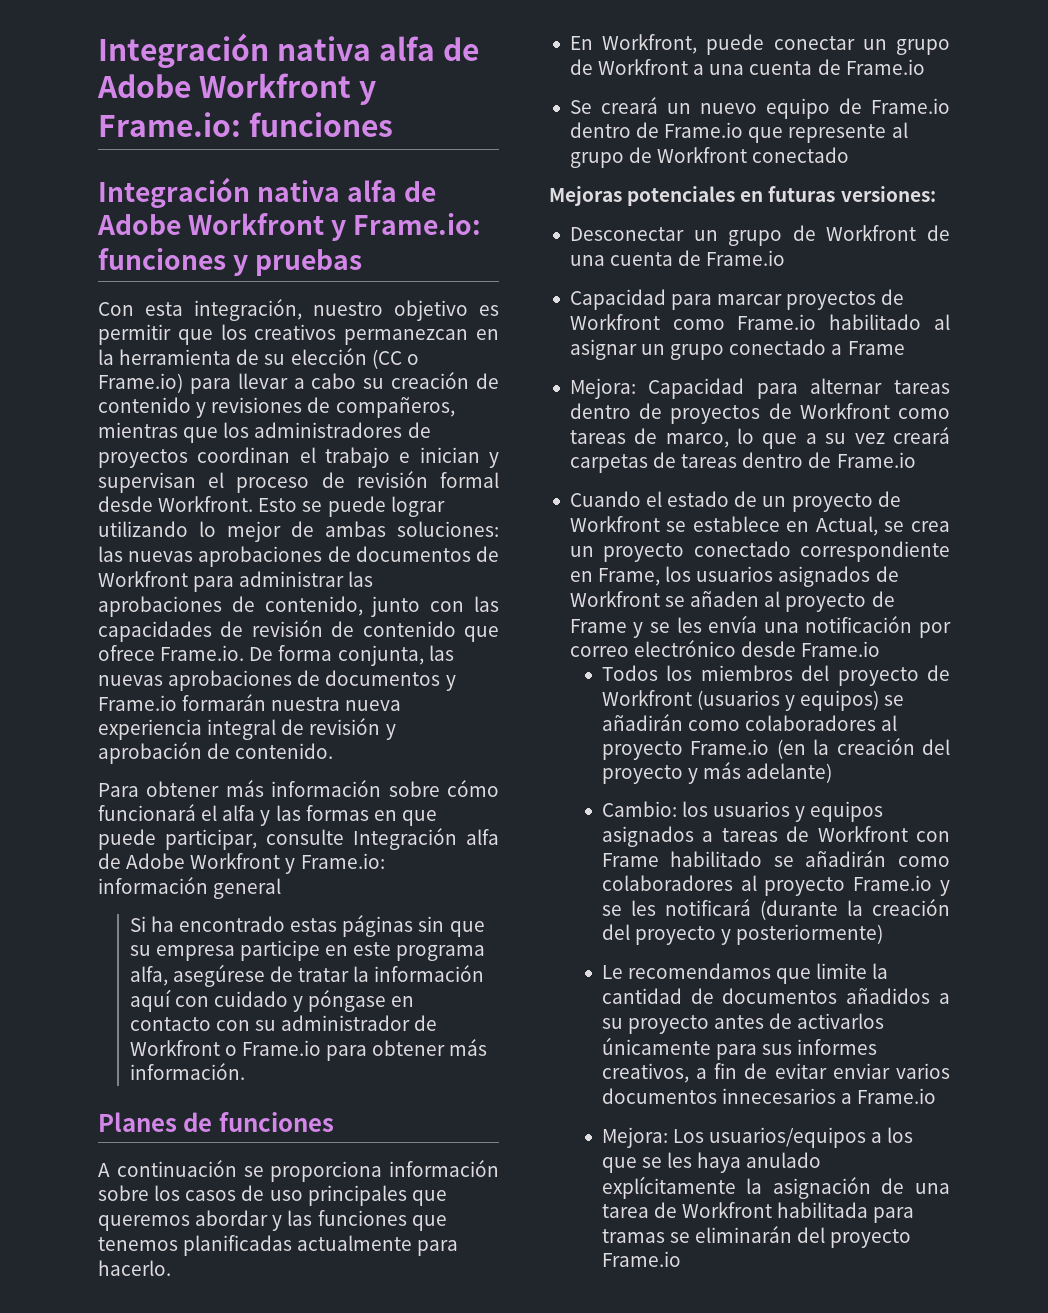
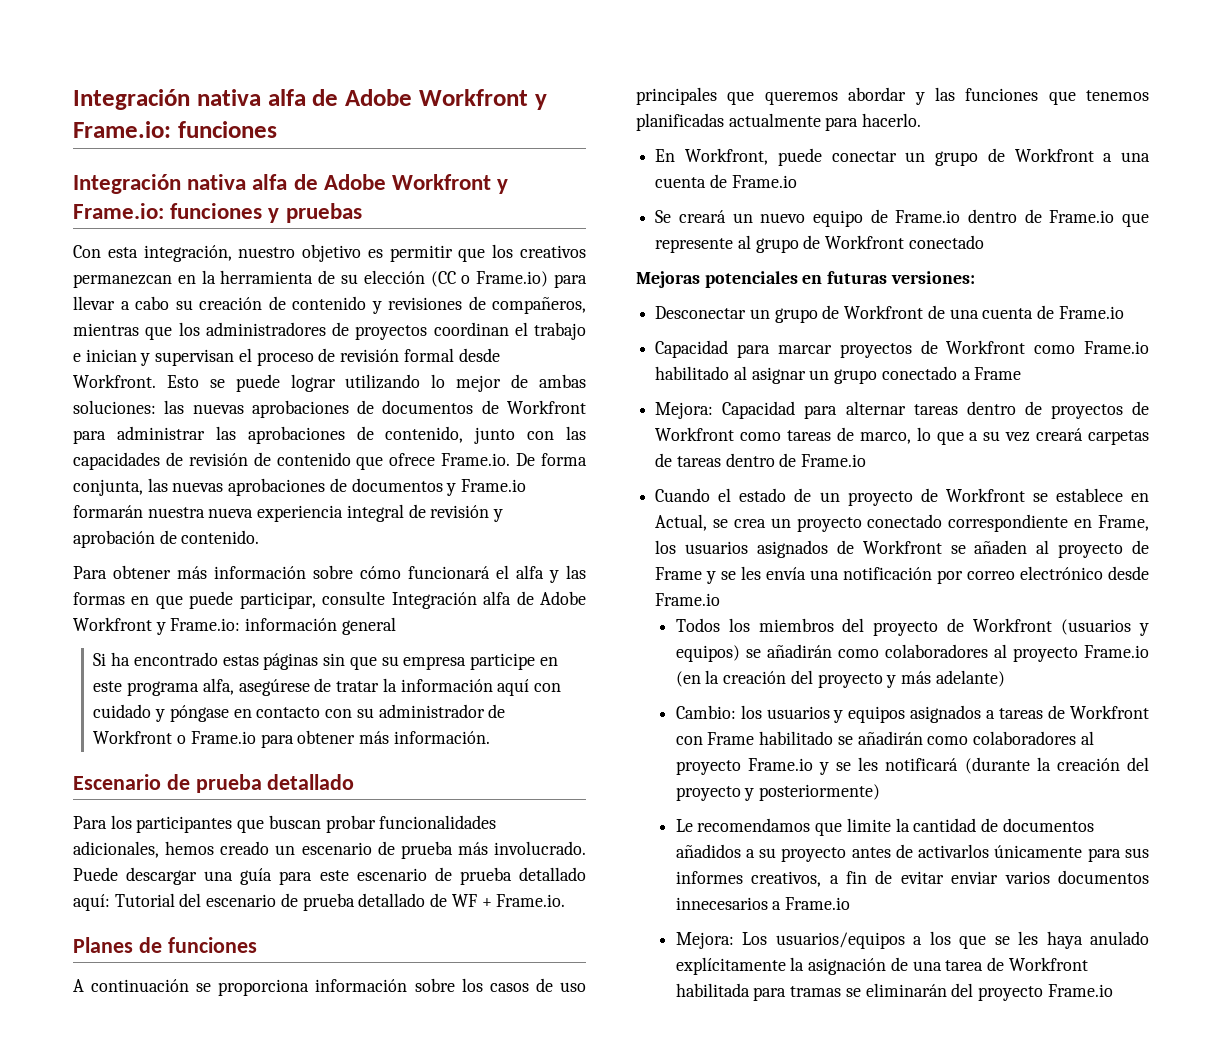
+ Escenario de prueba detallado
+ Para los participantes que buscan probar funcionalidades adicionales, hemos creado un escenario de prueba más involucrado. Puede descargar una guía para este escenario de prueba detallado aquí: Tutorial del escenario de prueba detallado de WF + Frame.io.

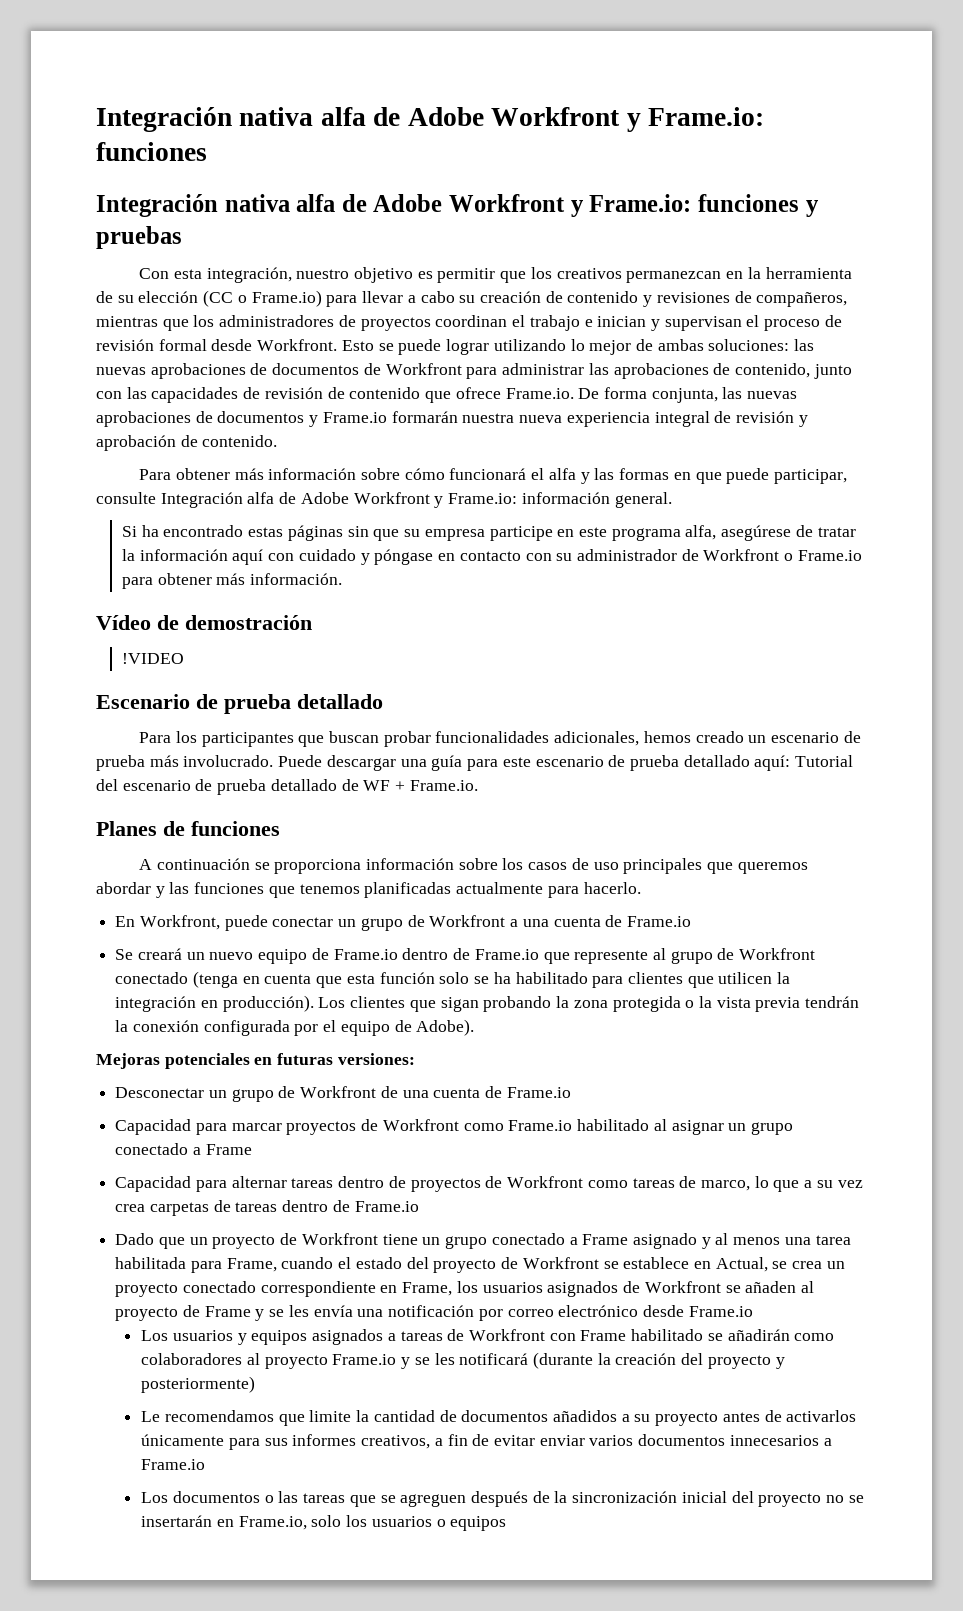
- Para obtener más información sobre cómo funcionará el alfa y las formas en que puede participar, consulte Integración alfa de Adobe Workfront y Frame.io: información general
+ Para obtener más información sobre cómo funcionará el alfa y las formas en que puede participar, consulte Integración alfa de Adobe Workfront y Frame.io: información general.
+ Vídeo de demostración
+ !VIDEO
- Se creará un nuevo equipo de Frame.io dentro de Frame.io que represente al grupo de Workfront conectado
+ Se creará un nuevo equipo de Frame.io dentro de Frame.io que represente al grupo de Workfront conectado (tenga en cuenta que esta función solo se ha habilitado para clientes que utilicen la integración en producción). Los clientes que sigan probando la zona protegida o la vista previa tendrán la conexión configurada por el equipo de Adobe).
- Mejora: Capacidad para alternar tareas dentro de proyectos de Workfront como tareas de marco, lo que a su vez creará carpetas de tareas dentro de Frame.io
+ Capacidad para alternar tareas dentro de proyectos de Workfront como tareas de marco, lo que a su vez crea carpetas de tareas dentro de Frame.io
- Cuando el estado de un proyecto de Workfront se establece en Actual, se crea un proyecto conectado correspondiente en Frame, los usuarios asignados de Workfront se añaden al proyecto de Frame y se les envía una notificación por correo electrónico desde Frame.io
+ Dado que un proyecto de Workfront tiene un grupo conectado a Frame asignado y al menos una tarea habilitada para Frame, cuando el estado del proyecto de Workfront se establece en Actual, se crea un proyecto conectado correspondiente en Frame, los usuarios asignados de Workfront se añaden al proyecto de Frame y se les envía una notificación por correo electrónico desde Frame.io
- Todos los miembros del proyecto de Workfront (usuarios y equipos) se añadirán como colaboradores al proyecto Frame.io (en la creación del proyecto y más adelante)
- Cambio: los usuarios y equipos asignados a tareas de Workfront con Frame habilitado se añadirán como colaboradores al proyecto Frame.io y se les notificará (durante la creación del proyecto y posteriormente)
+ Los usuarios y equipos asignados a tareas de Workfront con Frame habilitado se añadirán como colaboradores al proyecto Frame.io y se les notificará (durante la creación del proyecto y posteriormente)
- Mejora: Los usuarios/equipos a los que se les haya anulado explícitamente la asignación de una tarea de Workfront habilitada para tramas se eliminarán del proyecto Frame.io
+ Los documentos o las tareas que se agreguen después de la sincronización inicial del proyecto no se insertarán en Frame.io, solo los usuarios o equipos

